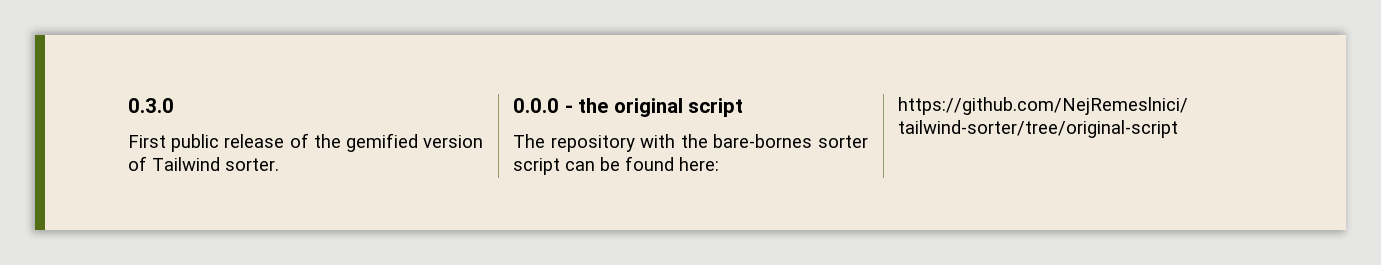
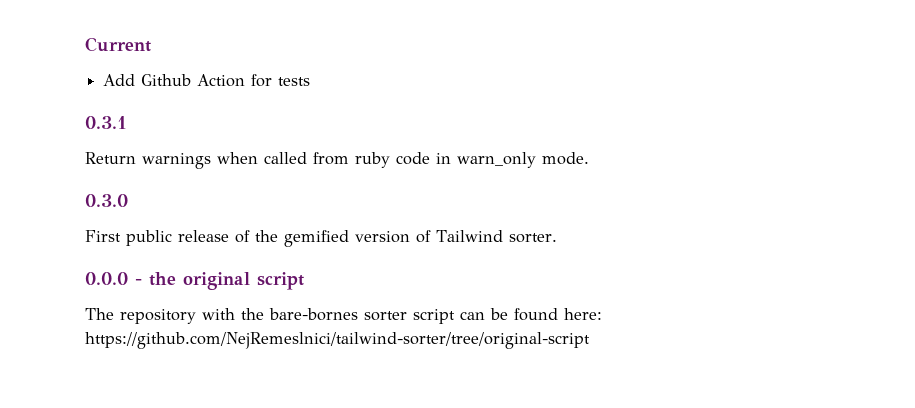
+ Current
+ Add Github Action for tests
+ 0.3.1
+ Return warnings when called from ruby code in warn_only mode.

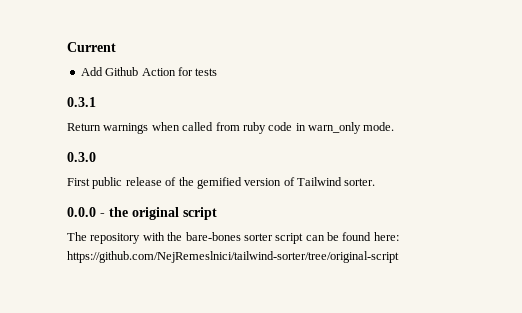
- The repository with the bare-bornes sorter script can be found here: https://github.com/NejRemeslnici/tailwind-sorter/tree/original-script
+ The repository with the bare-bones sorter script can be found here: https://github.com/NejRemeslnici/tailwind-sorter/tree/original-script

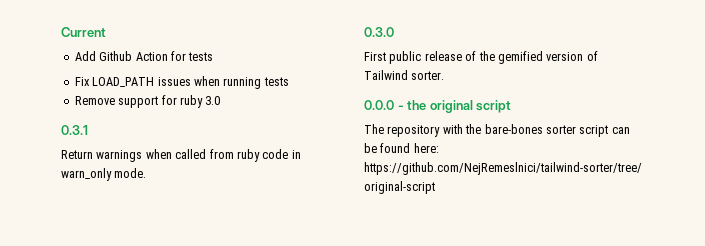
+ Fix LOAD_PATH issues when running tests
+ Remove support for ruby 3.0

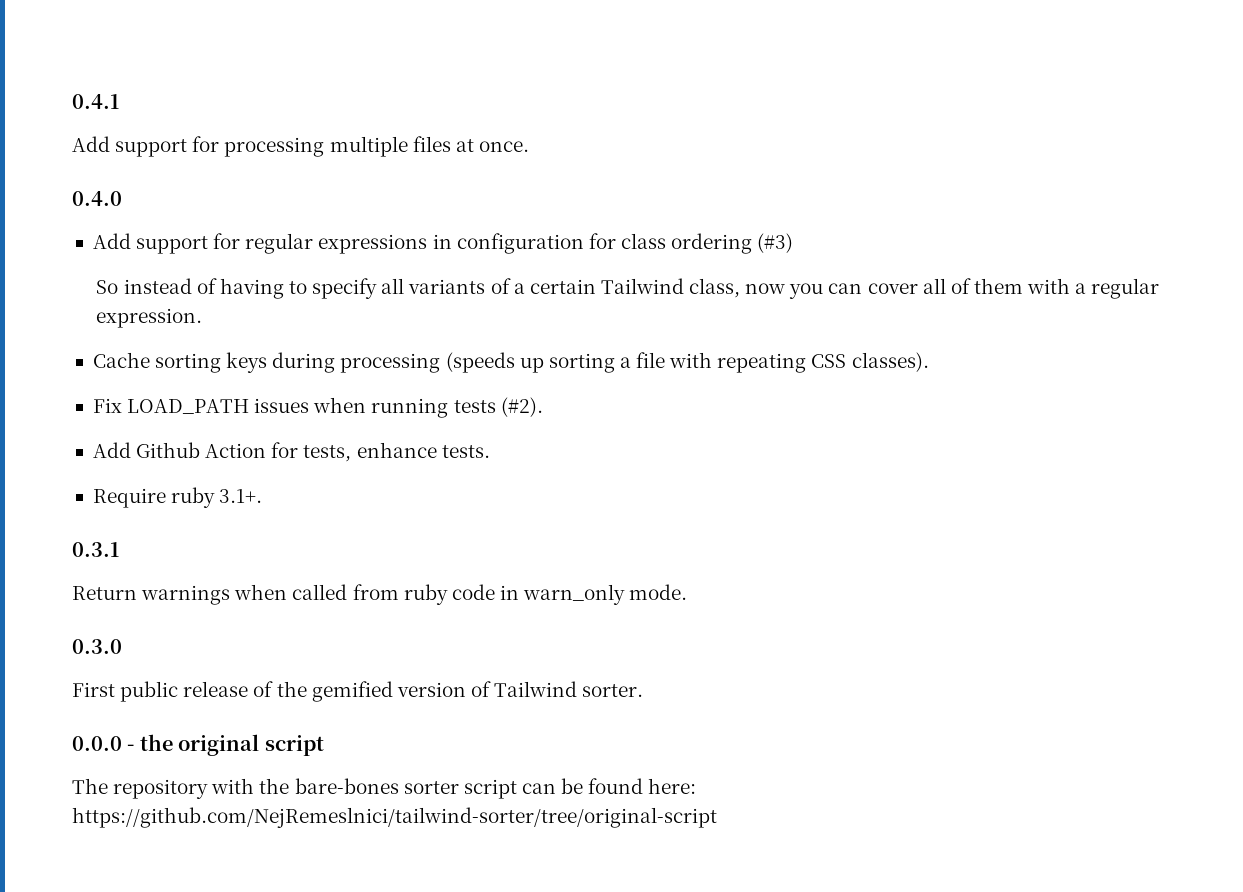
- Current
- Add Github Action for tests
+ 0.4.1
+ Add support for processing multiple files at once.
+ 0.4.0
+ Add support for regular expressions in configuration for class ordering (#3)
+ So instead of having to specify all variants of a certain Tailwind class, now you can cover all of them with a regular expression.
+ Cache sorting keys during processing (speeds up sorting a file with repeating CSS classes).
- Fix LOAD_PATH issues when running tests
- Remove support for ruby 3.0
+ Fix LOAD_PATH issues when running tests (#2).
+ Add Github Action for tests, enhance tests.
+ Require ruby 3.1+.

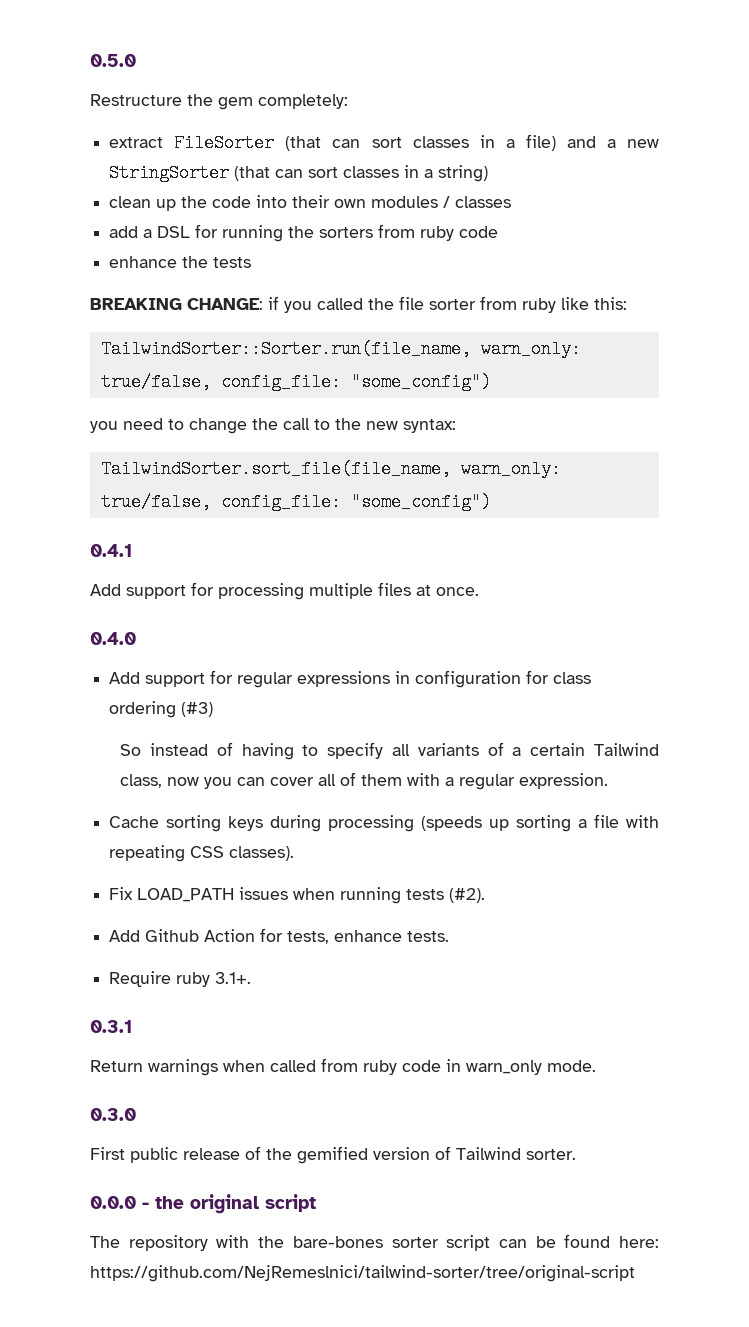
+ 0.5.0
+ Restructure the gem completely:
+ extract FileSorter (that can sort classes in a file) and a new StringSorter (that can sort classes in a string)
+ clean up the code into their own modules / classes
+ add a DSL for running the sorters from ruby code
+ enhance the tests
+ BREAKING CHANGE: if you called the file sorter from ruby like this:
+ TailwindSorter::Sorter.run(file_name, warn_only: true/false, config_file: "some_config")
+ you need to change the call to the new syntax:
+ TailwindSorter.sort_file(file_name, warn_only: true/false, config_file: "some_config")

